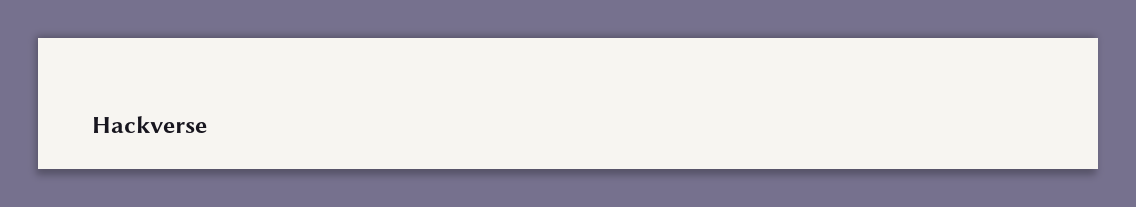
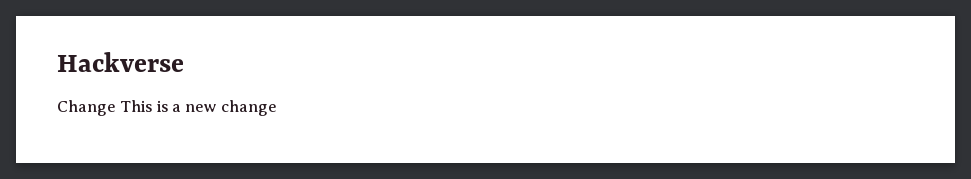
+ Change This is a new change

